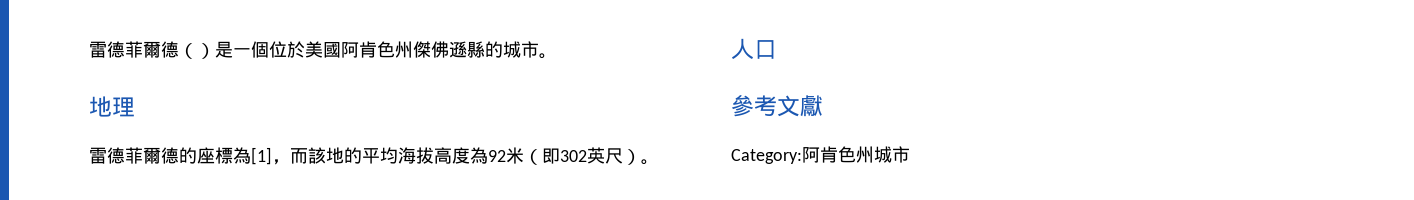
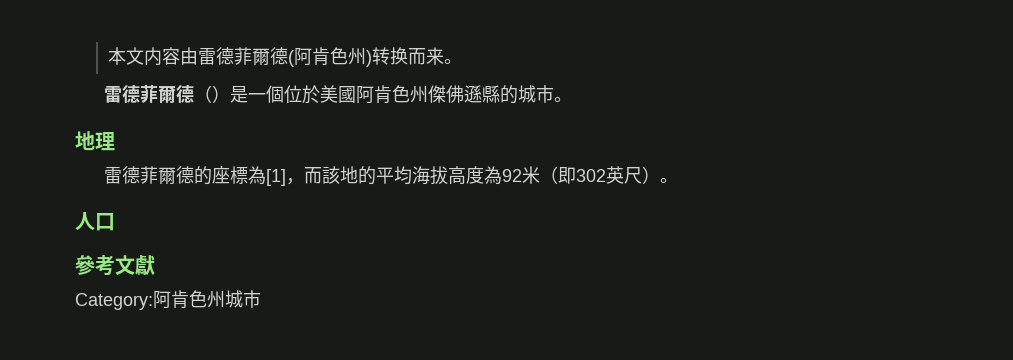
+ 本文内容由雷德菲爾德(阿肯色州)转换而来。

